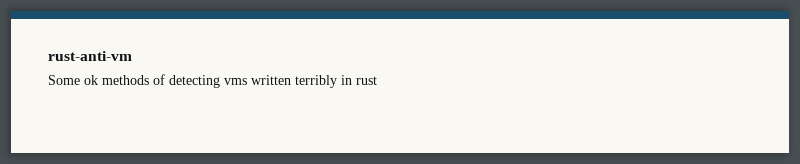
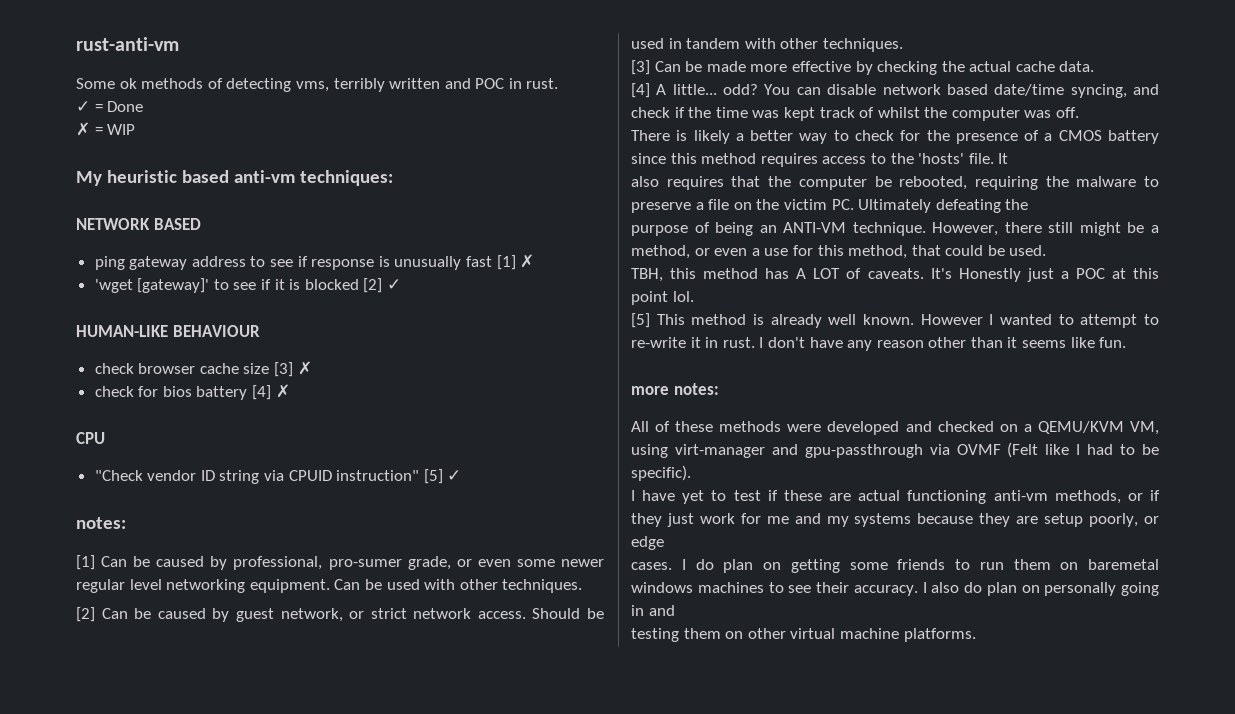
- Some ok methods of detecting vms written terribly in rust
+ Some ok methods of detecting vms, terribly written and POC in rust.
+ ✓ = Done
+ ✗ = WIP
+ My heuristic based anti-vm techniques:
+ NETWORK BASED
+ ping gateway address to see if response is unusually fast [1] ✗
+ 'wget [gateway]' to see if it is blocked [2] ✓
+ HUMAN-LIKE BEHAVIOUR
+ check browser cache size [3] ✗
+ check for bios battery [4] ✗
+ CPU
+ "Check vendor ID string via CPUID instruction" [5] ✓
+ notes:
+ [1] Can be caused by professional, pro-sumer grade, or even some newer regular level networking equipment. Can be used with other techniques.
+ [2] Can be caused by guest network, or strict network access. Should be used in tandem with other techniques.
+ [3] Can be made more effective by checking the actual cache data.
+ [4] A little... odd? You can disable network based date/time syncing, and check if the time was kept track of whilst the computer was off.
+ There is likely a better way to check for the presence of a CMOS battery since this method requires access to the 'hosts' file. It
+ also requires that the computer be rebooted, requiring the malware to preserve a file on the victim PC. Ultimately defeating the
+ purpose of being an ANTI-VM technique. However, there still might be a method, or even a use for this method, that could be used.
+ TBH, this method has A LOT of caveats. It's Honestly just a POC at this point lol.
+ [5] This method is already well known. However I wanted to attempt to re-write it in rust. I don't have any reason other than it seems like fun.
+ more notes:
+ All of these methods were developed and checked on a QEMU/KVM VM, using virt-manager and gpu-passthrough via OVMF (Felt like I had to be specific).
+ I have yet to test if these are actual functioning anti-vm methods, or if they just work for me and my systems because they are setup poorly, or edge
+ cases. I do plan on getting some friends to run them on baremetal windows machines to see their accuracy. I also do plan on personally going in and
+ testing them on other virtual machine platforms.

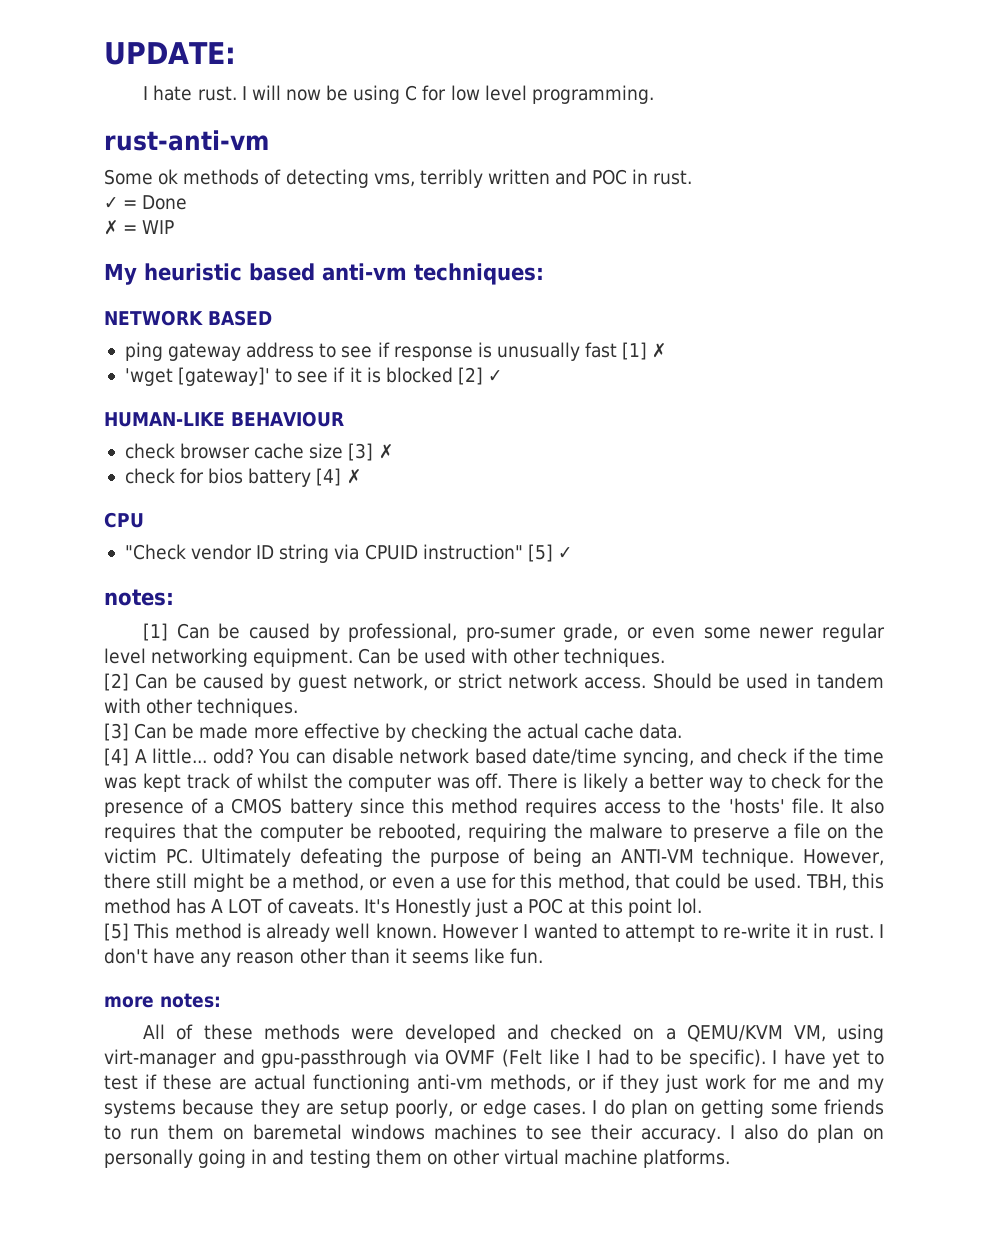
+ UPDATE:
+ I hate rust. I will now be using C for low level programming.
- You can disable network based date/time syncing, and check if the time was kept track of whilst the computer was off.
- There is likely a better way to check for the presence of a CMOS battery since this method requires access to the 'hosts' file.
+ You can disable network based date/time syncing, and check if the time was kept track of whilst the computer was off. There is likely a better way to check for the presence of a CMOS battery since this method requires access to the 'hosts' file.
- It
- also requires that the computer be rebooted, requiring the malware to preserve a file on the victim PC. Ultimately defeating the
- purpose of being an ANTI-VM technique.
+ It also requires that the computer be rebooted, requiring the malware to preserve a file on the victim PC. Ultimately defeating the purpose of being an ANTI-VM technique.
- However, there still might be a method, or even a use for this method, that could be used.
- TBH, this method has A LOT of caveats.
+ However, there still might be a method, or even a use for this method, that could be used. TBH, this method has A LOT of caveats.
- All of these methods were developed and checked on a QEMU/KVM VM, using virt-manager and gpu-passthrough via OVMF (Felt like I had to be specific).
- I have yet to test if these are actual functioning anti-vm methods, or if they just work for me and my systems because they are setup poorly, or edge
- cases.
+ All of these methods were developed and checked on a QEMU/KVM VM, using virt-manager and gpu-passthrough via OVMF (Felt like I had to be specific). I have yet to test if these are actual functioning anti-vm methods, or if they just work for me and my systems because they are setup poorly, or edge cases.
- I also do plan on personally going in and
- testing them on other virtual machine platforms.
+ I also do plan on personally going in and testing them on other virtual machine platforms.

